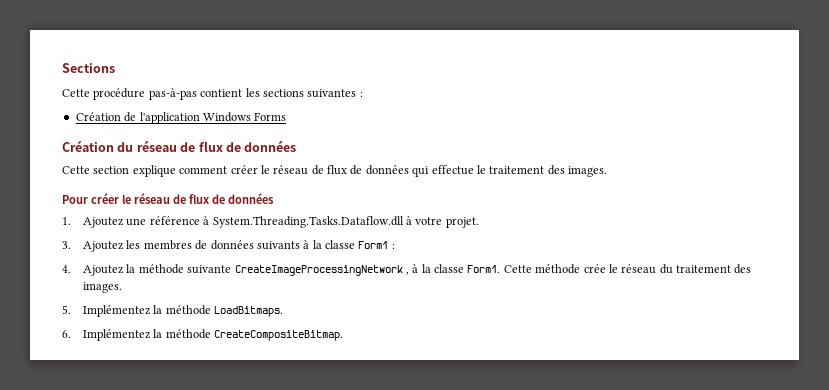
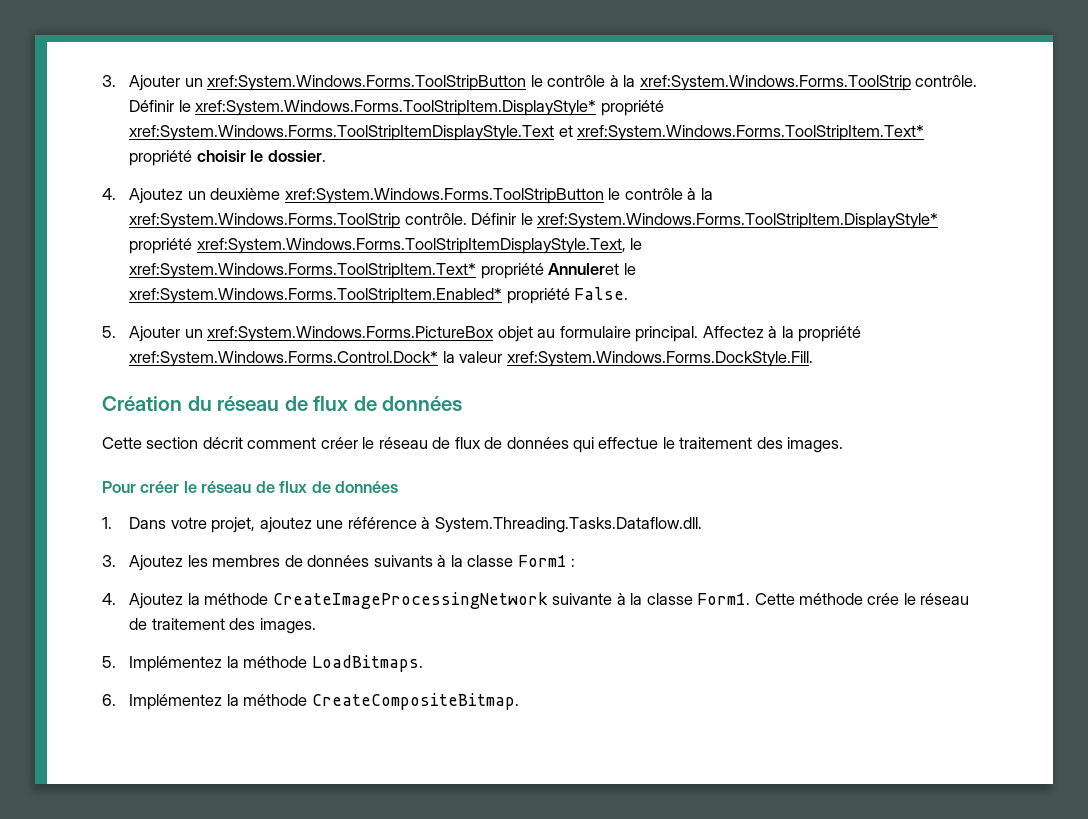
- Sections
- Cette procédure pas-à-pas contient les sections suivantes :
- Création de l'application Windows Forms
+ 3. Ajouter un xref:System.Windows.Forms.ToolStripButton le contrôle à la xref:System.Windows.Forms.ToolStrip contrôle. Définir le xref:System.Windows.Forms.ToolStripItem.DisplayStyle* propriété xref:System.Windows.Forms.ToolStripItemDisplayStyle.Text et xref:System.Windows.Forms.ToolStripItem.Text* propriété choisir le dossier.
+ 4. Ajoutez un deuxième xref:System.Windows.Forms.ToolStripButton le contrôle à la xref:System.Windows.Forms.ToolStrip contrôle. Définir le xref:System.Windows.Forms.ToolStripItem.DisplayStyle* propriété xref:System.Windows.Forms.ToolStripItemDisplayStyle.Text, le xref:System.Windows.Forms.ToolStripItem.Text* propriété Annuleret le xref:System.Windows.Forms.ToolStripItem.Enabled* propriété False.
+ 5. Ajouter un xref:System.Windows.Forms.PictureBox objet au formulaire principal. Affectez à la propriété xref:System.Windows.Forms.Control.Dock* la valeur xref:System.Windows.Forms.DockStyle.Fill.
- Cette section explique comment créer le réseau de flux de données qui effectue le traitement des images.
+ Cette section décrit comment créer le réseau de flux de données qui effectue le traitement des images.
- 1. Ajoutez une référence à System.Threading.Tasks.Dataflow.dll à votre projet.
+ 1. Dans votre projet, ajoutez une référence à System.Threading.Tasks.Dataflow.dll.
- 4. Ajoutez la méthode suivante CreateImageProcessingNetwork , à la classe Form1.
+ 4. Ajoutez la méthode CreateImageProcessingNetwork suivante à la classe Form1.
- Cette méthode crée le réseau du traitement des images.
+ Cette méthode crée le réseau de traitement des images.

